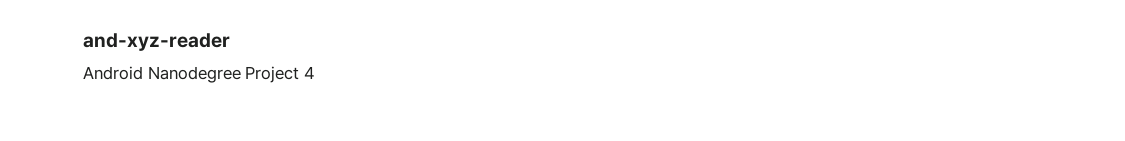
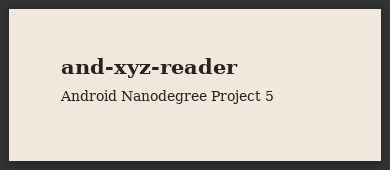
- Android Nanodegree Project 4
+ Android Nanodegree Project 5

